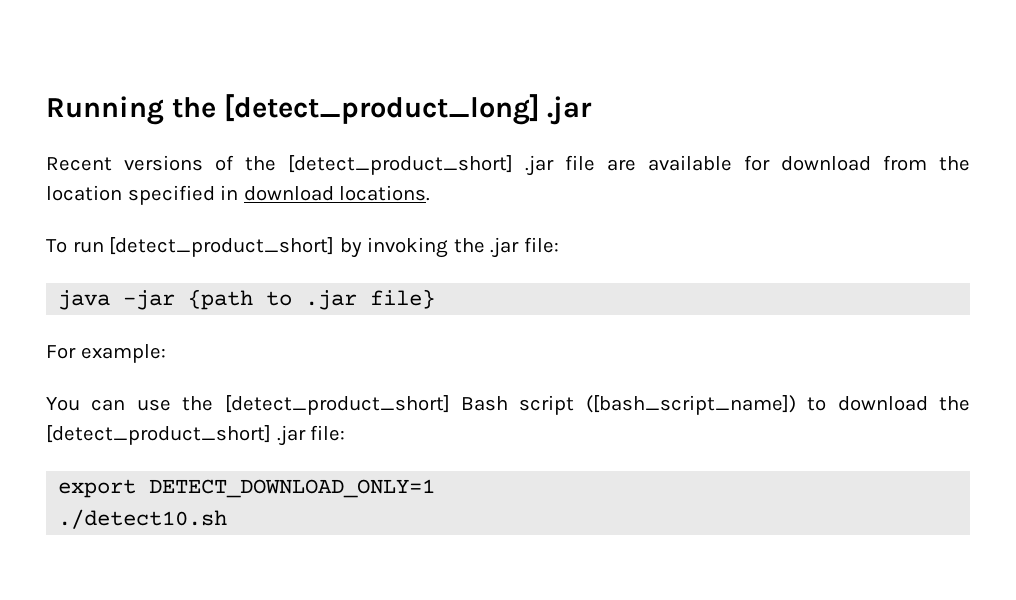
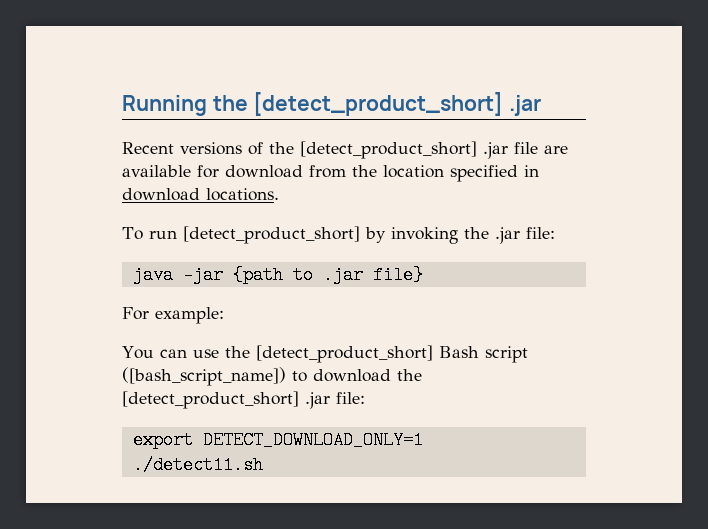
- Running the [detect_product_long] .jar
+ Running the [detect_product_short] .jar
- ./detect10.sh
+ ./detect11.sh

